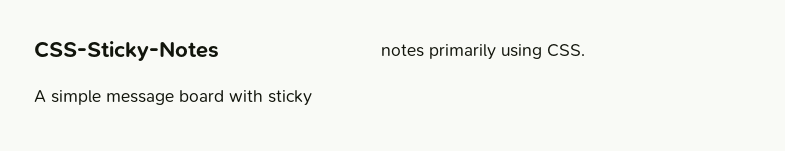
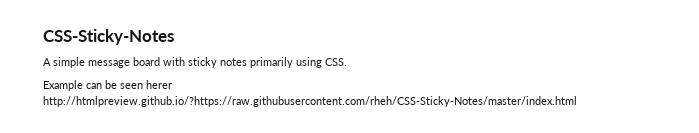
+ Example can be seen herer http://htmlpreview.github.io/?https://raw.githubusercontent.com/rheh/CSS-Sticky-Notes/master/index.html

